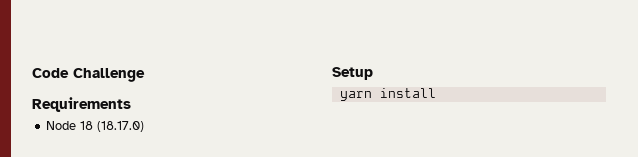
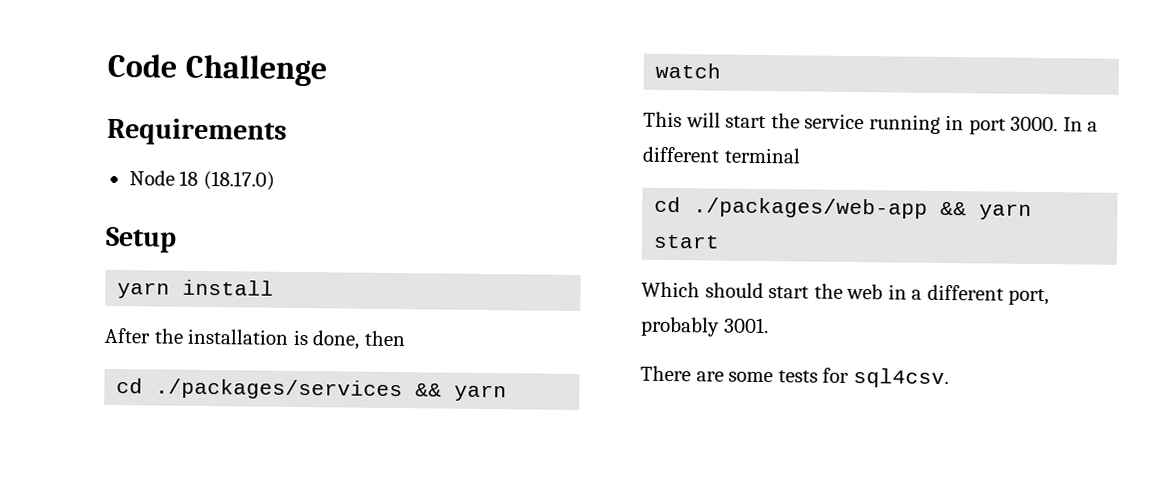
+ After the installation is done, then
+ cd ./packages/services && yarn watch
+ This will start the service running in port 3000. In a different terminal
+ cd ./packages/web-app && yarn start
+ Which should start the web in a different port, probably 3001.
+ There are some tests for sql4csv.

